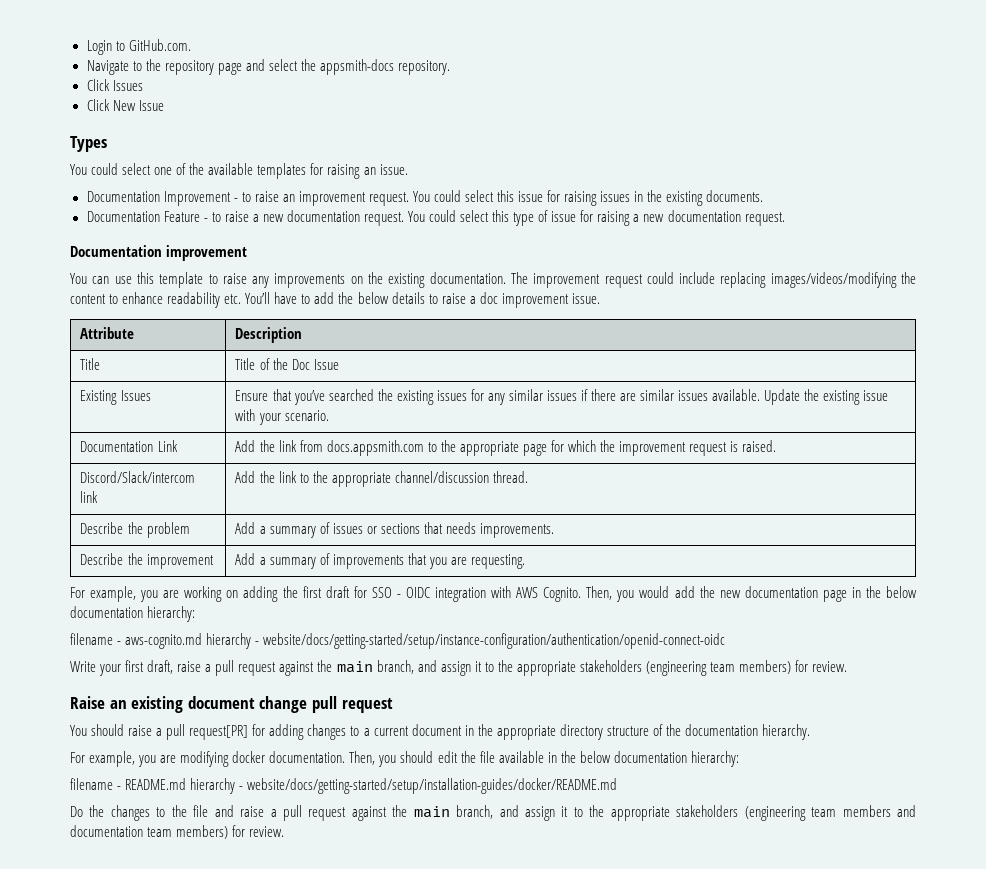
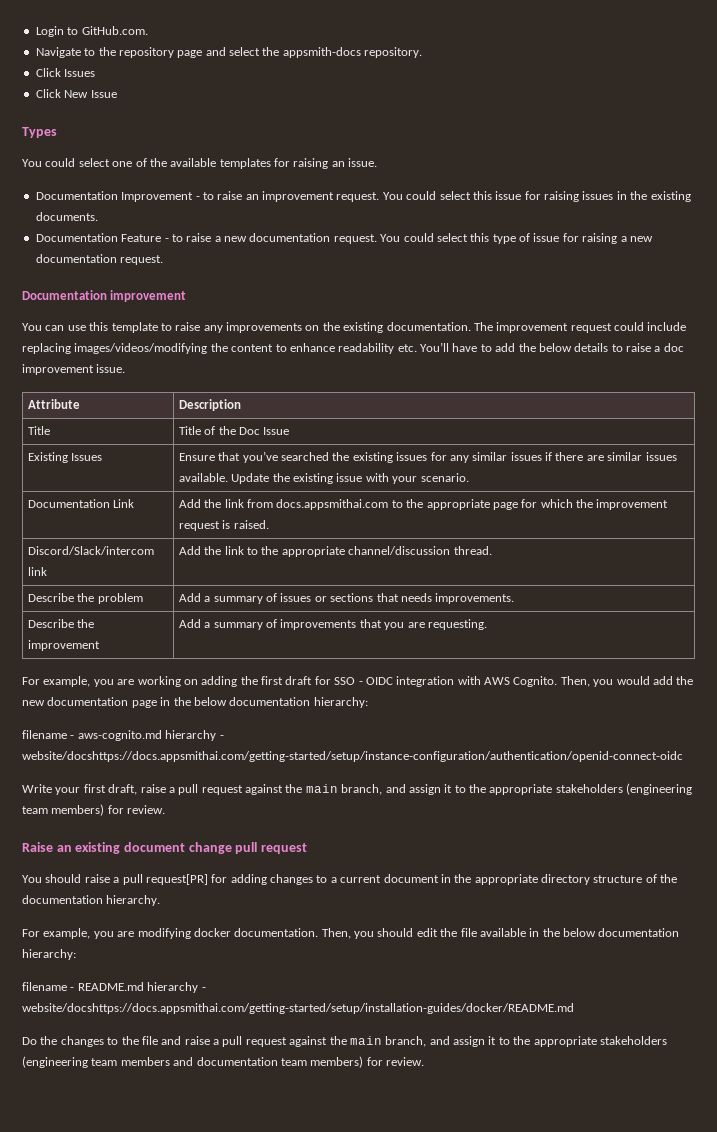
- Documentation Link | Add the link from docs.appsmith.com to the appropriate page for which the improvement request is raised.
+ Documentation Link | Add the link from docs.appsmithai.com to the appropriate page for which the improvement request is raised.
- filename - aws-cognito.md hierarchy - website/docs/getting-started/setup/instance-configuration/authentication/openid-connect-oidc
+ filename - aws-cognito.md hierarchy - website/docshttps://docs.appsmithai.com/getting-started/setup/instance-configuration/authentication/openid-connect-oidc
- filename - README.md hierarchy - website/docs/getting-started/setup/installation-guides/docker/README.md
+ filename - README.md hierarchy - website/docshttps://docs.appsmithai.com/getting-started/setup/installation-guides/docker/README.md

